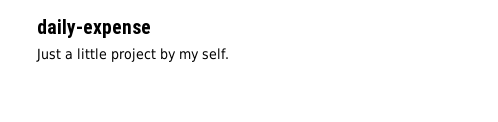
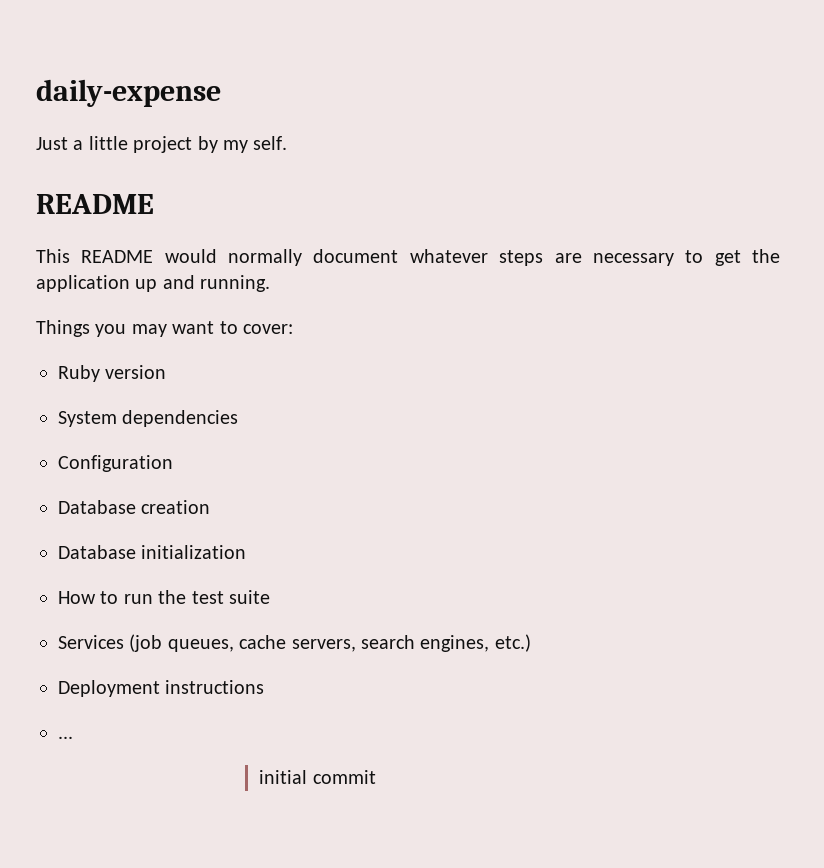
  Just a little project by my self.
+ README
+ This README would normally document whatever steps are necessary to get the application up and running.
+ Things you may want to cover:
+ Ruby version
+ System dependencies
+ Configuration
+ Database creation
+ Database initialization
+ How to run the test suite
+ Services (job queues, cache servers, search engines, etc.)
+ Deployment instructions
+ ...
+ initial commit

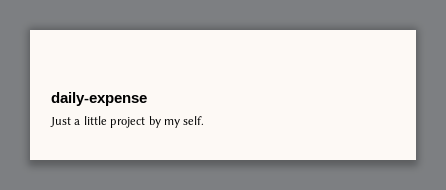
  Just a little project by my self.
- README
- This README would normally document whatever steps are necessary to get the application up and running.
- Things you may want to cover:
- Ruby version
- System dependencies
- Configuration
- Database creation
- Database initialization
- How to run the test suite
- Services (job queues, cache servers, search engines, etc.)
- Deployment instructions
- ...
- initial commit

